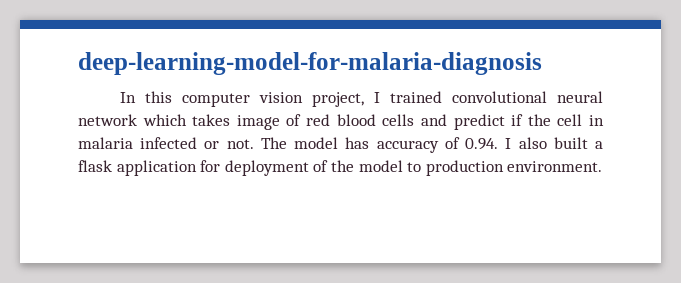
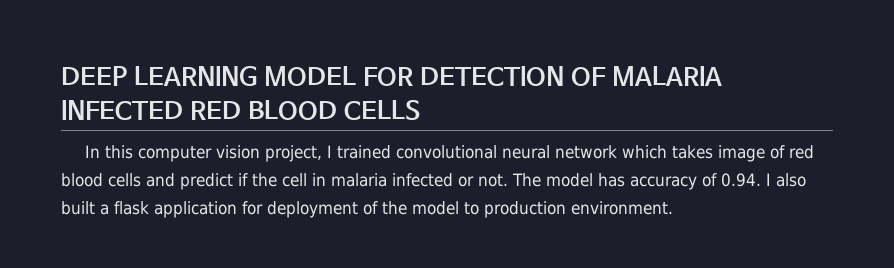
- deep-learning-model-for-malaria-diagnosis
+ DEEP LEARNING MODEL FOR DETECTION OF MALARIA INFECTED RED BLOOD CELLS

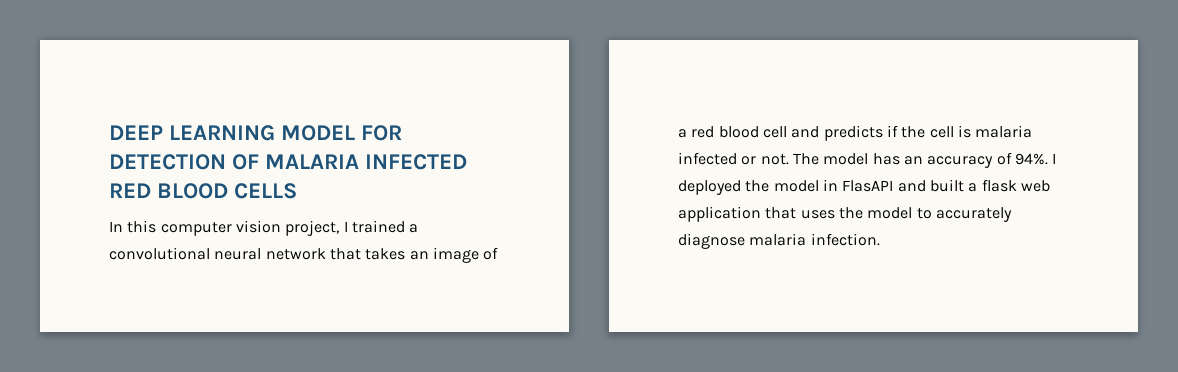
- In this computer vision project, I trained convolutional neural network which takes image of red blood cells and predict if the cell in malaria infected or not.
+ In this computer vision project, I trained a convolutional neural network that takes an image of a red blood cell and predicts if the cell is malaria infected or not.
- The model has accuracy of 0.94. I also built a flask application for deployment of the model to production environment.
+ The model has an accuracy of 94%. I deployed the model in FlasAPI and built a flask web application that uses the model to accurately diagnose malaria infection.

